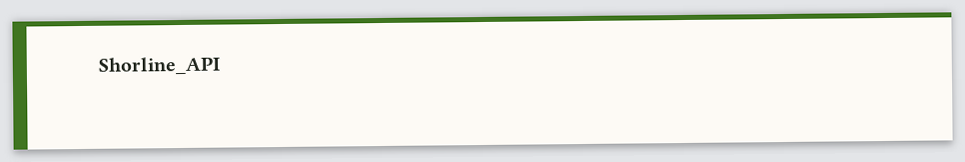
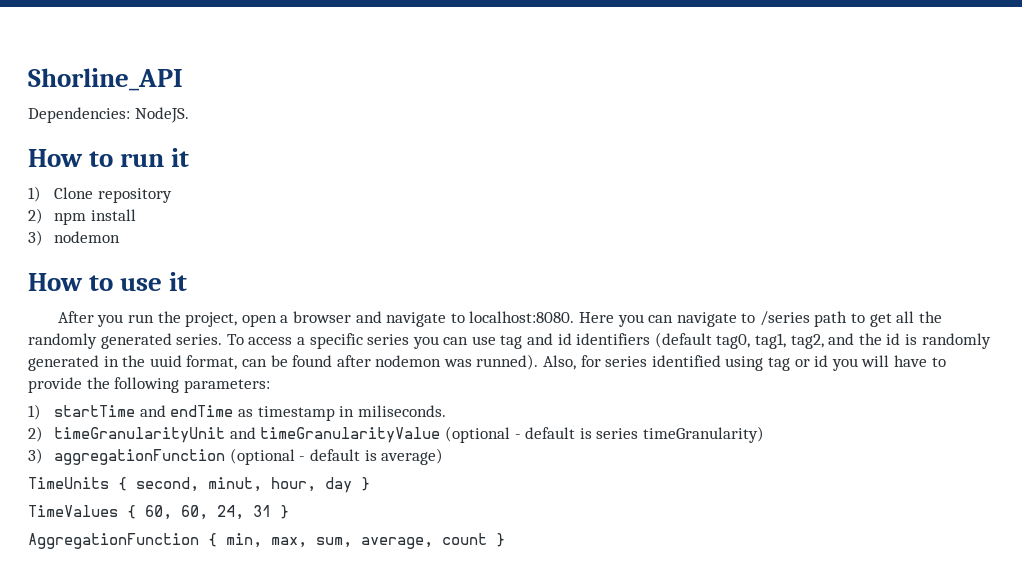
+ Dependencies: NodeJS.
+ How to run it
+ 1) Clone repository
+ 2) npm install
+ 3) nodemon
+ How to use it
+ After you run the project, open a browser and navigate to localhost:8080. Here you can navigate to /series path to get all the randomly generated series. To access a specific series you can use tag and id identifiers (default tag0, tag1, tag2, and the id is randomly generated in the uuid format, can be found after nodemon was runned). Also, for series identified using tag or id you will have to provide the following parameters:
+ 1) startTime and endTime as timestamp in miliseconds.
+ 2) timeGranularityUnit and timeGranularityValue (optional - default is series timeGranularity)
+ 3) aggregationFunction (optional - default is average)
+ TimeUnits { second, minut, hour, day }
+ TimeValues { 60, 60, 24, 31 }
+ AggregationFunction { min, max, sum, average, count }

